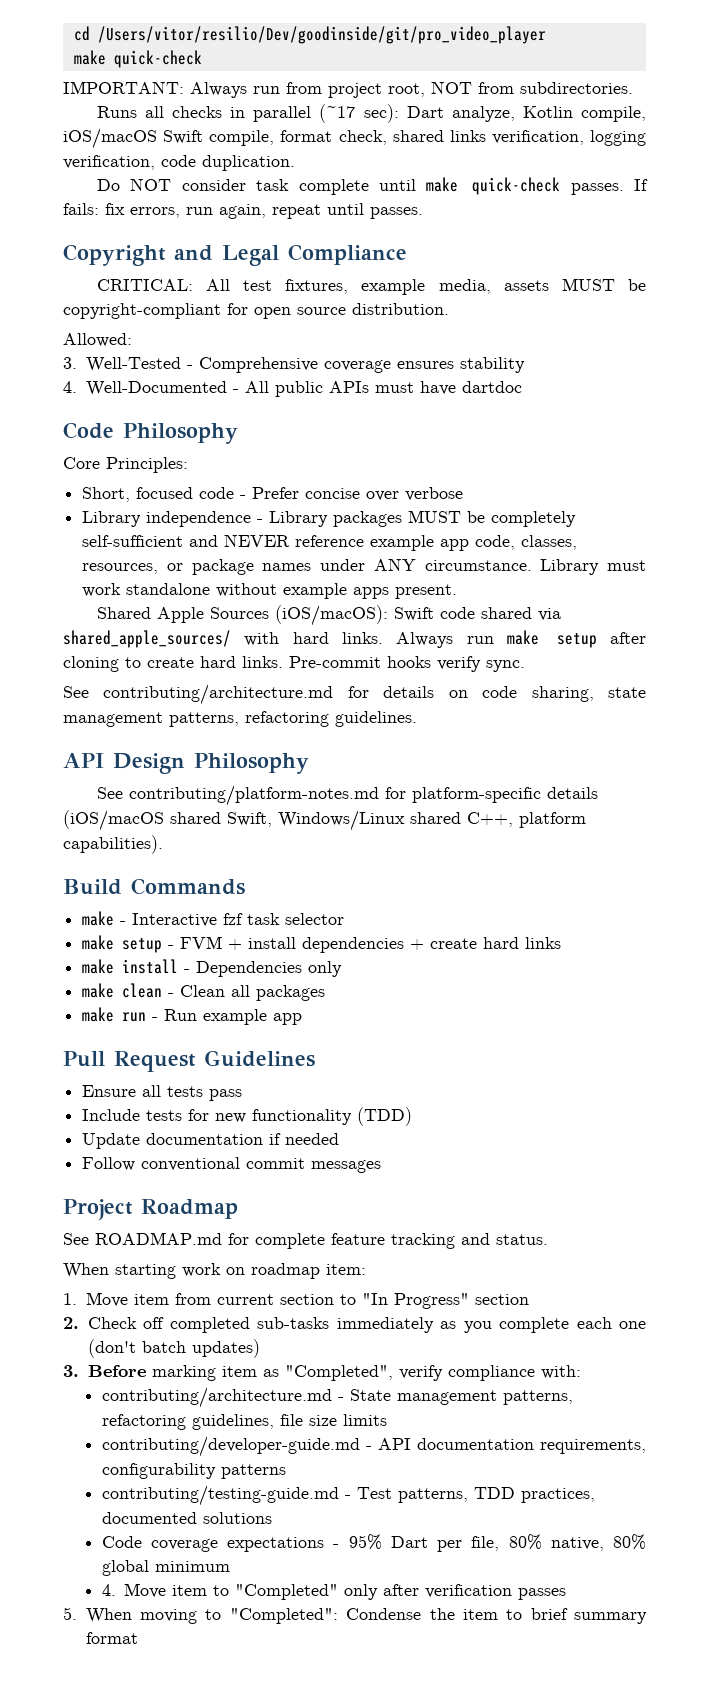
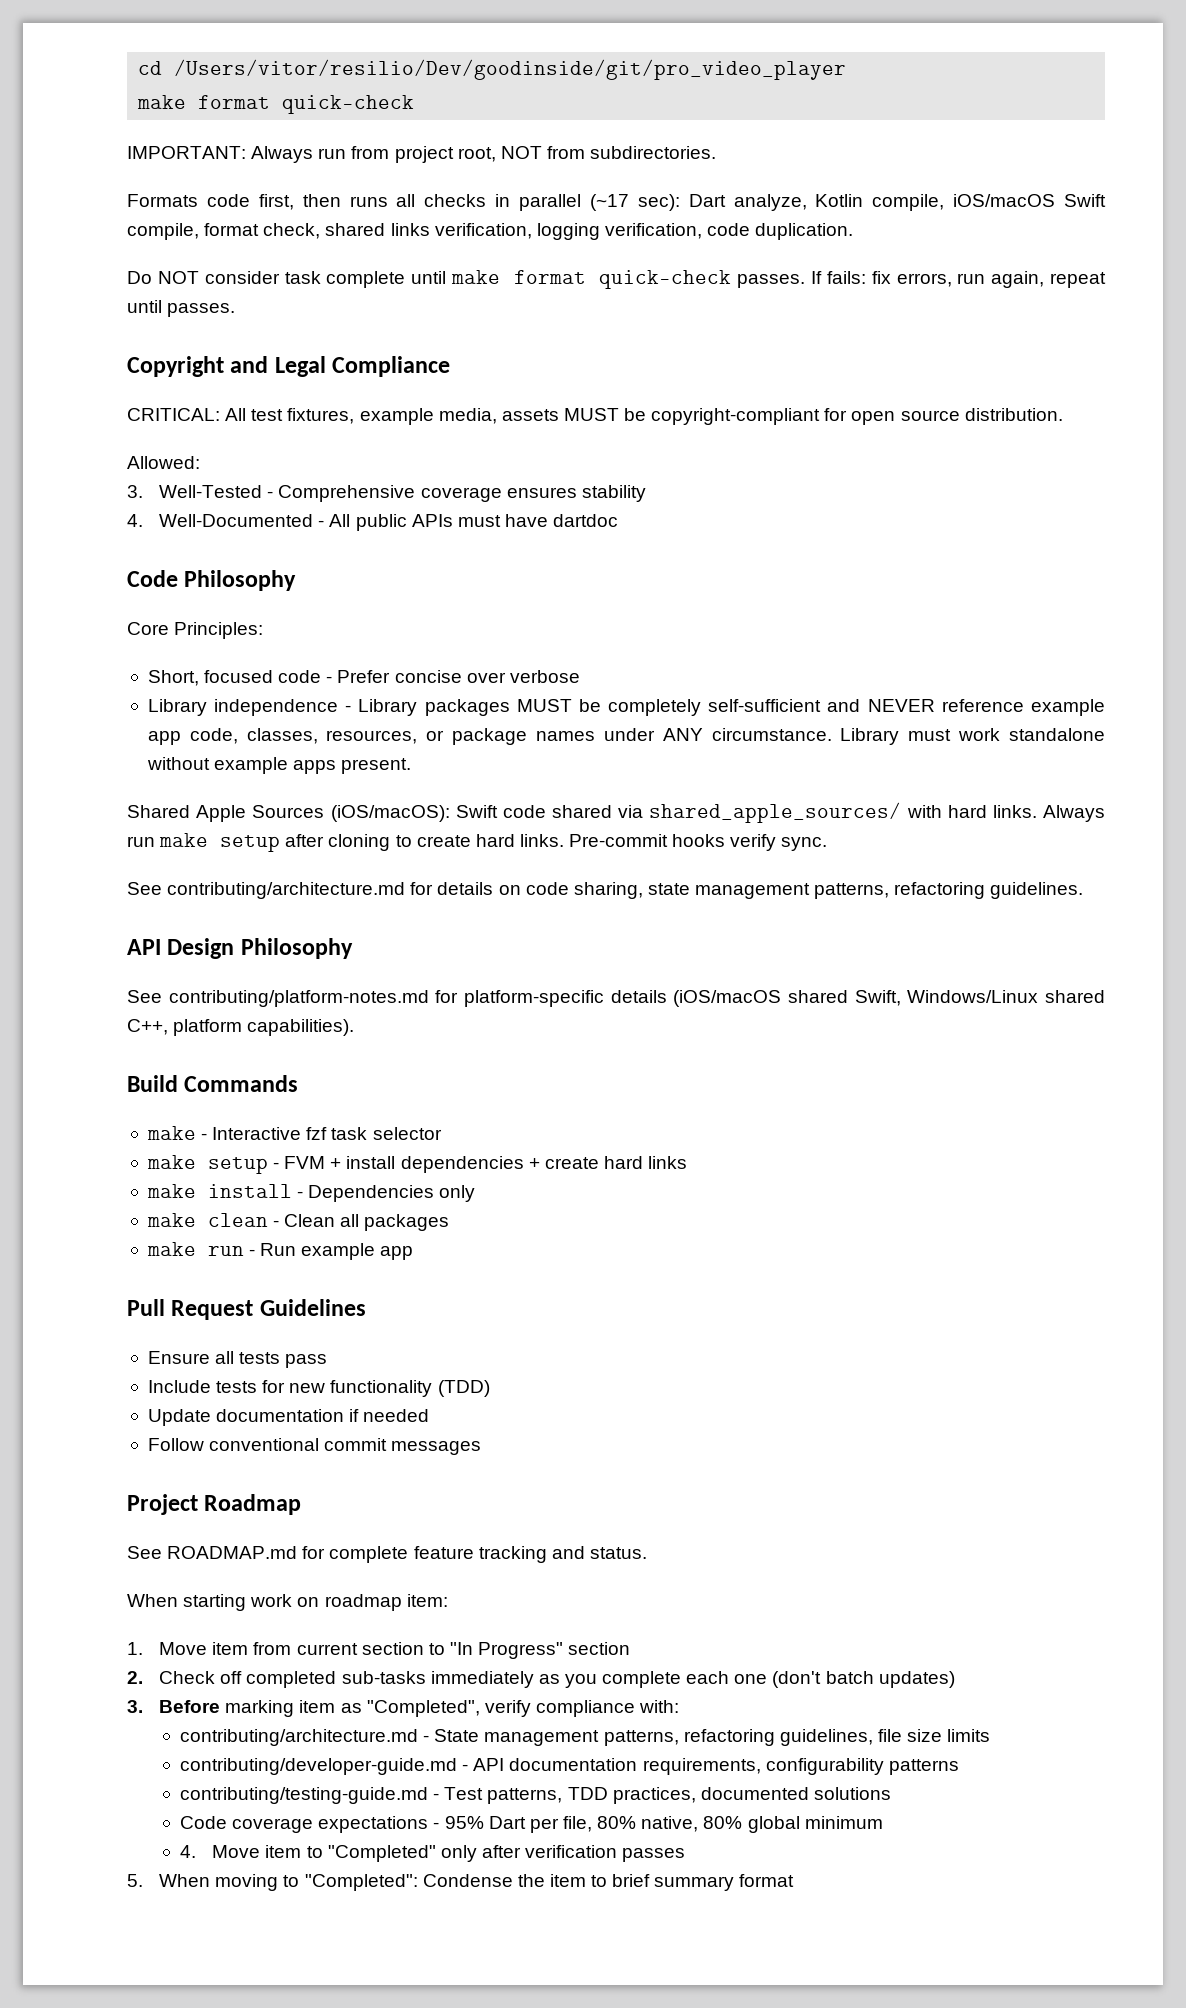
  cd /Users/vitor/resilio/Dev/goodinside/git/pro_video_player
- make quick-check
+ make format quick-check
- Runs all checks in parallel (~17 sec): Dart analyze, Kotlin compile, iOS/macOS Swift compile, format check, shared links verification, logging verification, code duplication.
+ Formats code first, then runs all checks in parallel (~17 sec): Dart analyze, Kotlin compile, iOS/macOS Swift compile, format check, shared links verification, logging verification, code duplication.
- Do NOT consider task complete until make quick-check passes.
+ Do NOT consider task complete until make format quick-check passes.

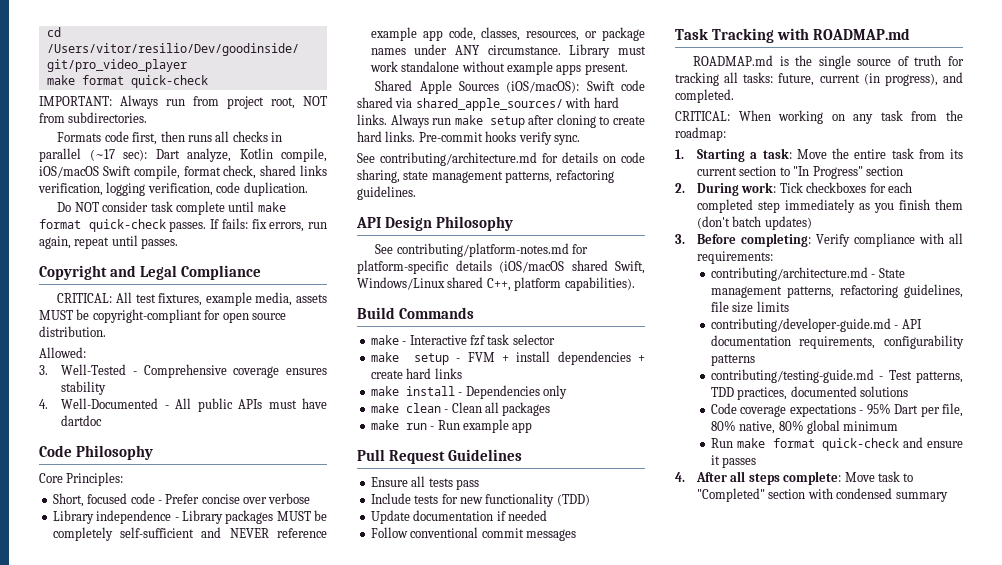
- Project Roadmap
- See ROADMAP.md for complete feature tracking and status.
- When starting work on roadmap item:
- 1. Move item from current section to "In Progress" section
+ Task Tracking with ROADMAP.md
+ ROADMAP.md is the single source of truth for tracking all tasks: future, current (in progress), and completed.
+ CRITICAL: When working on any task from the roadmap:
+ 1. Starting a task: Move the entire task from its current section to "In Progress" section
- 2. Check off completed sub-tasks immediately as you complete each one (don't batch updates)
+ 2. During work: Tick checkboxes for each completed step immediately as you finish them (don't batch updates)
- 3. Before marking item as "Completed", verify compliance with:
+ 3. Before completing: Verify compliance with all requirements:
- 4. Move item to "Completed" only after verification passes
- 5. When moving to "Completed": Condense the item to brief summary format
+ Run make format quick-check and ensure it passes
+ 4. After all steps complete: Move task to "Completed" section with condensed summary

